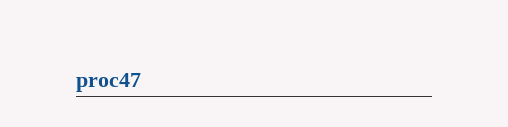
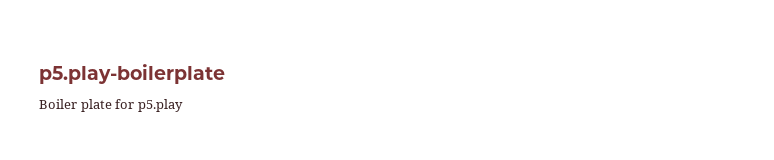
- proc47
+ p5.play-boilerplate
+ Boiler plate for p5.play

